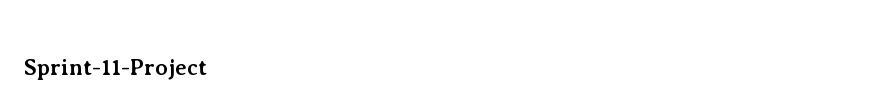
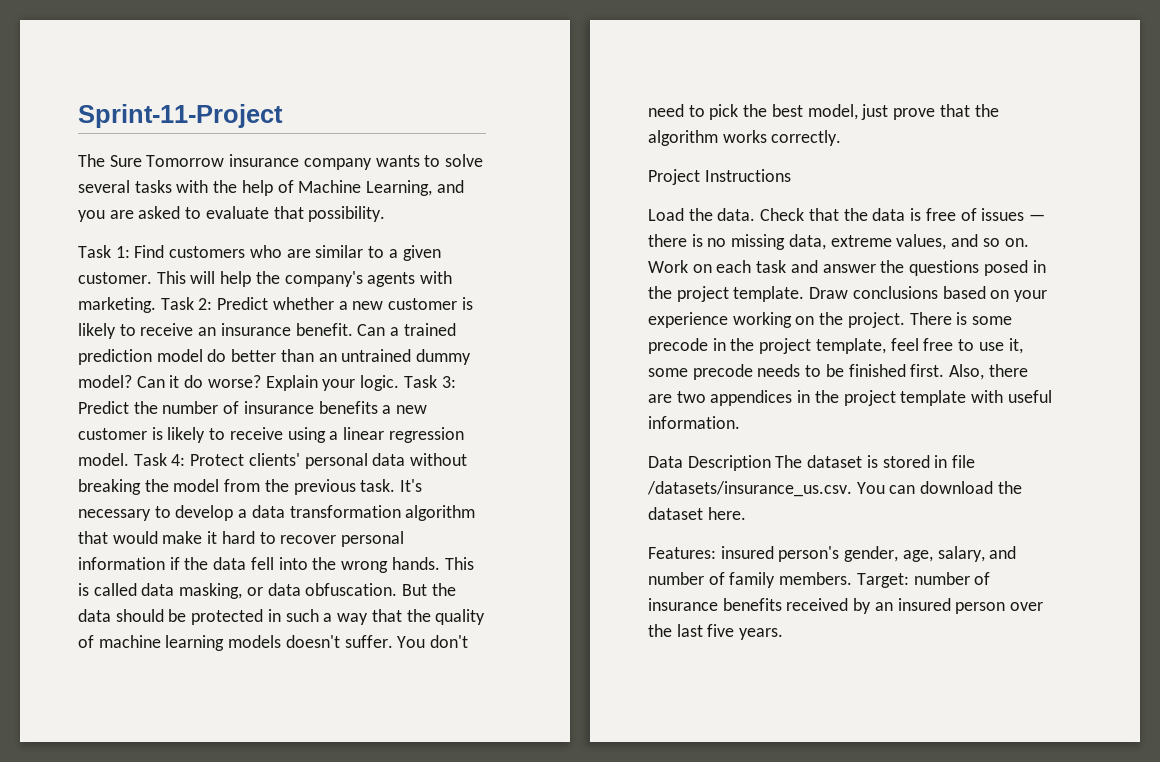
+ The Sure Tomorrow insurance company wants to solve several tasks with the help of Machine Learning, and you are asked to evaluate that possibility.
+ Task 1: Find customers who are similar to a given customer. This will help the company's agents with marketing. Task 2: Predict whether a new customer is likely to receive an insurance benefit. Can a trained prediction model do better than an untrained dummy model? Can it do worse? Explain your logic. Task 3: Predict the number of insurance benefits a new customer is likely to receive using a linear regression model. Task 4: Protect clients' personal data without breaking the model from the previous task. It's necessary to develop a data transformation algorithm that would make it hard to recover personal information if the data fell into the wrong hands. This is called data masking, or data obfuscation. But the data should be protected in such a way that the quality of machine learning models doesn't suffer. You don't need to pick the best model, just prove that the algorithm works correctly.
+ Project Instructions
+ Load the data. Check that the data is free of issues — there is no missing data, extreme values, and so on. Work on each task and answer the questions posed in the project template. Draw conclusions based on your experience working on the project. There is some precode in the project template, feel free to use it, some precode needs to be finished first. Also, there are two appendices in the project template with useful information.
+ Data Description The dataset is stored in file /datasets/insurance_us.csv. You can download the dataset here.
+ Features: insured person's gender, age, salary, and number of family members. Target: number of insurance benefits received by an insured person over the last five years.

